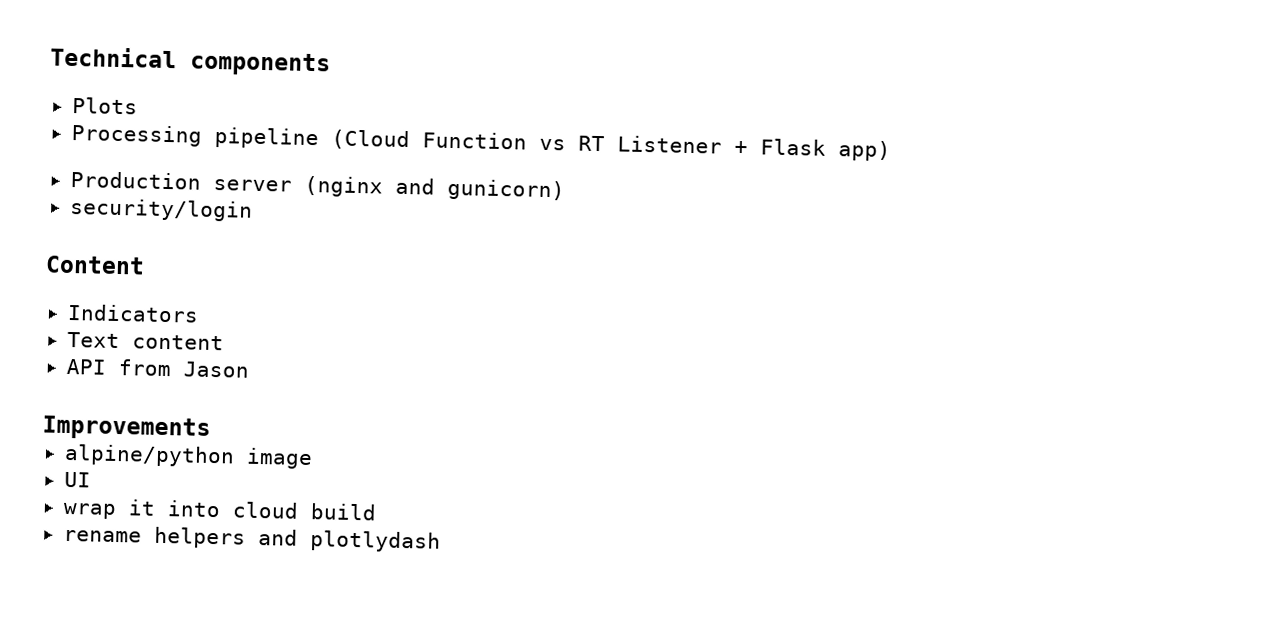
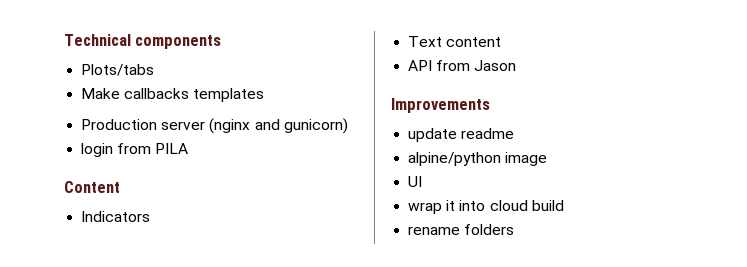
- Plots
- Processing pipeline (Cloud Function vs RT Listener + Flask app)
+ Plots/tabs
+ Make callbacks templates
- security/login
+ login from PILA
+ update readme
- rename helpers and plotlydash
+ rename folders

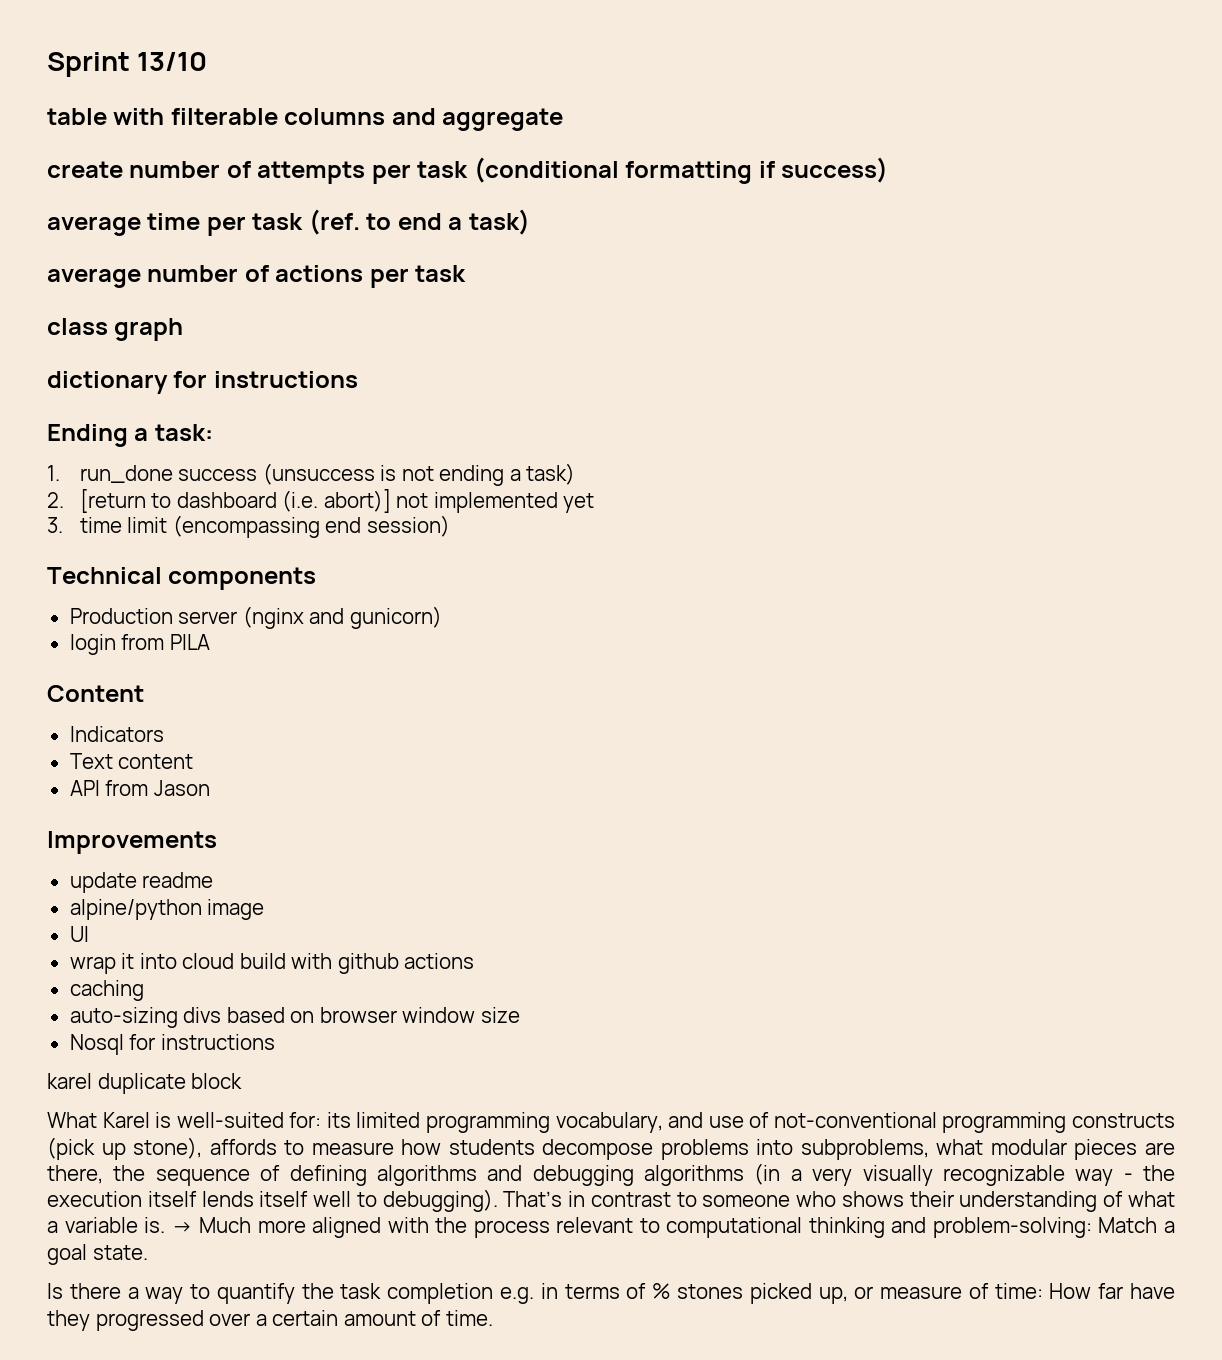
+ Sprint 13/10
+ table with filterable columns and aggregate
+ create number of attempts per task (conditional formatting if success)
+ average time per task (ref. to end a task)
+ average number of actions per task
+ class graph
+ dictionary for instructions
+ Ending a task:
+ 1. run_done success (unsuccess is not ending a task)
+ 2. [return to dashboard (i.e. abort)] not implemented yet
+ 3. time limit (encompassing end session)
  Technical components
- Plots/tabs
- Make callbacks templates
- wrap it into cloud build
- rename folders
+ wrap it into cloud build with github actions
+ caching
+ auto-sizing divs based on browser window size
+ Nosql for instructions
+ karel duplicate block
+ What Karel is well-suited for: its limited programming vocabulary, and use of not-conventional programming constructs (pick up stone), affords to measure how students decompose problems into subproblems, what modular pieces are there, the sequence of defining algorithms and debugging algorithms (in a very visually recognizable way - the execution itself lends itself well to debugging). That’s in contrast to someone who shows their understanding of what a variable is. → Much more aligned with the process relevant to computational thinking and problem-solving: Match a goal state.
+ Is there a way to quantify the task completion e.g. in terms of % stones picked up, or measure of time: How far have they progressed over a certain amount of time.

